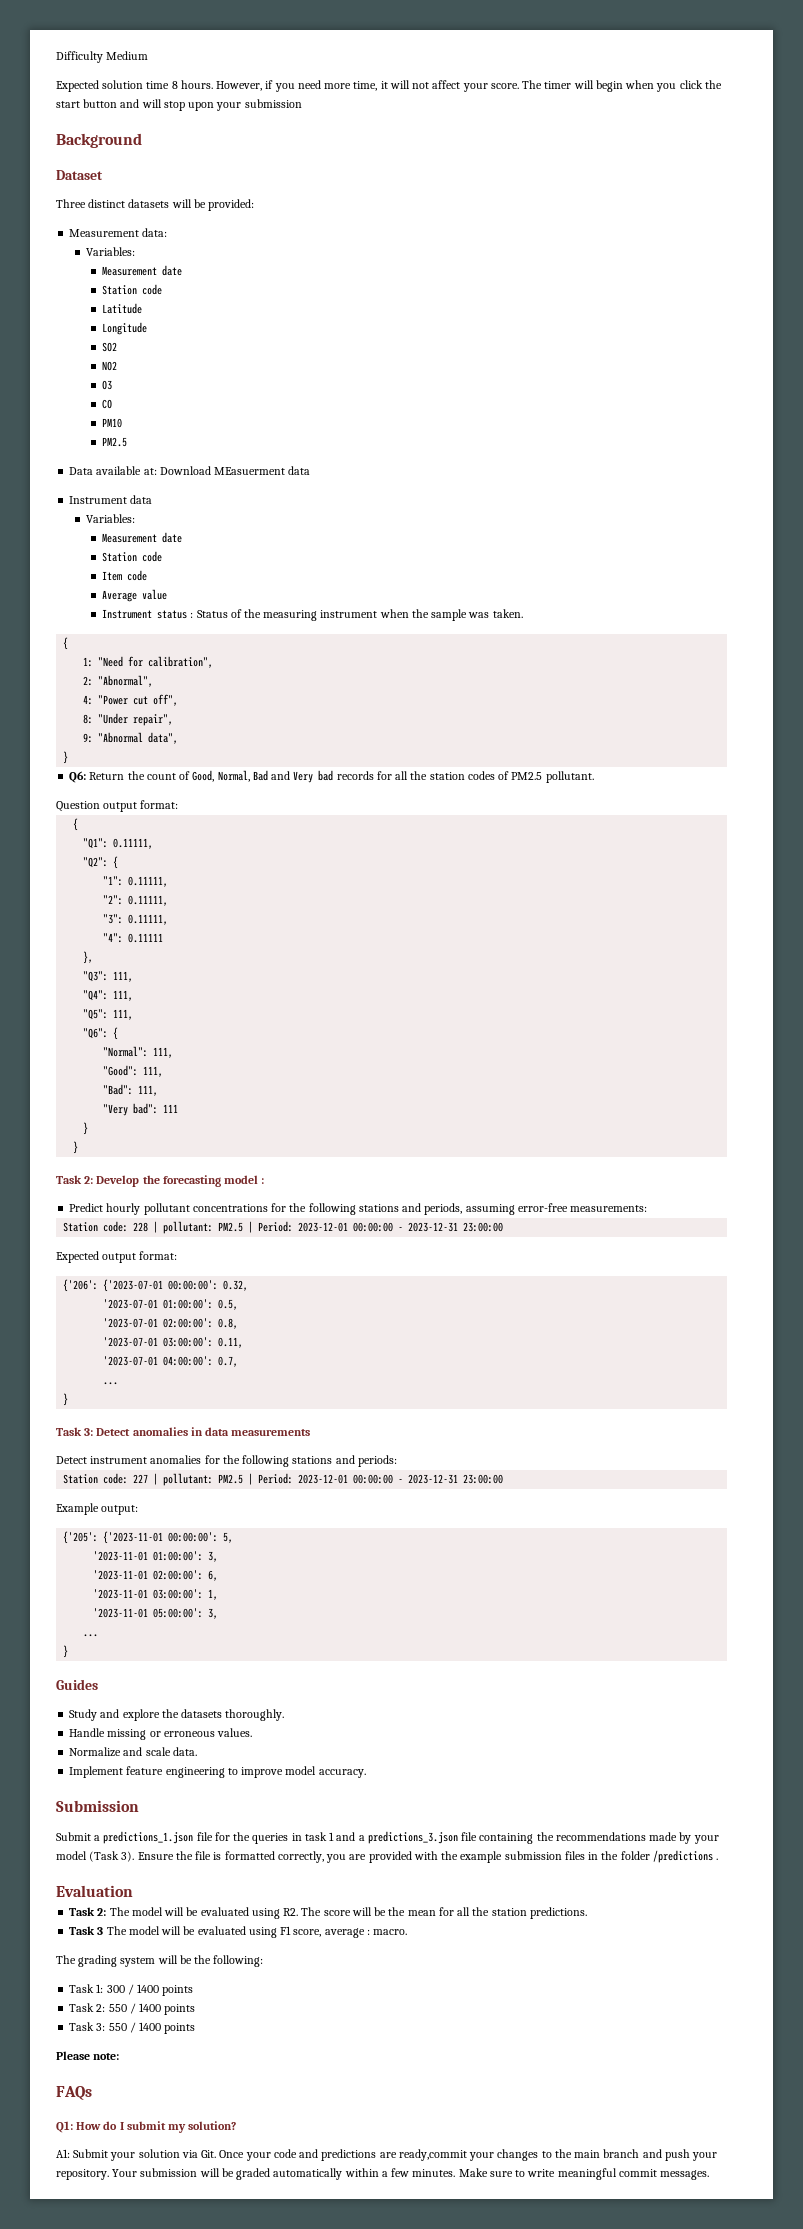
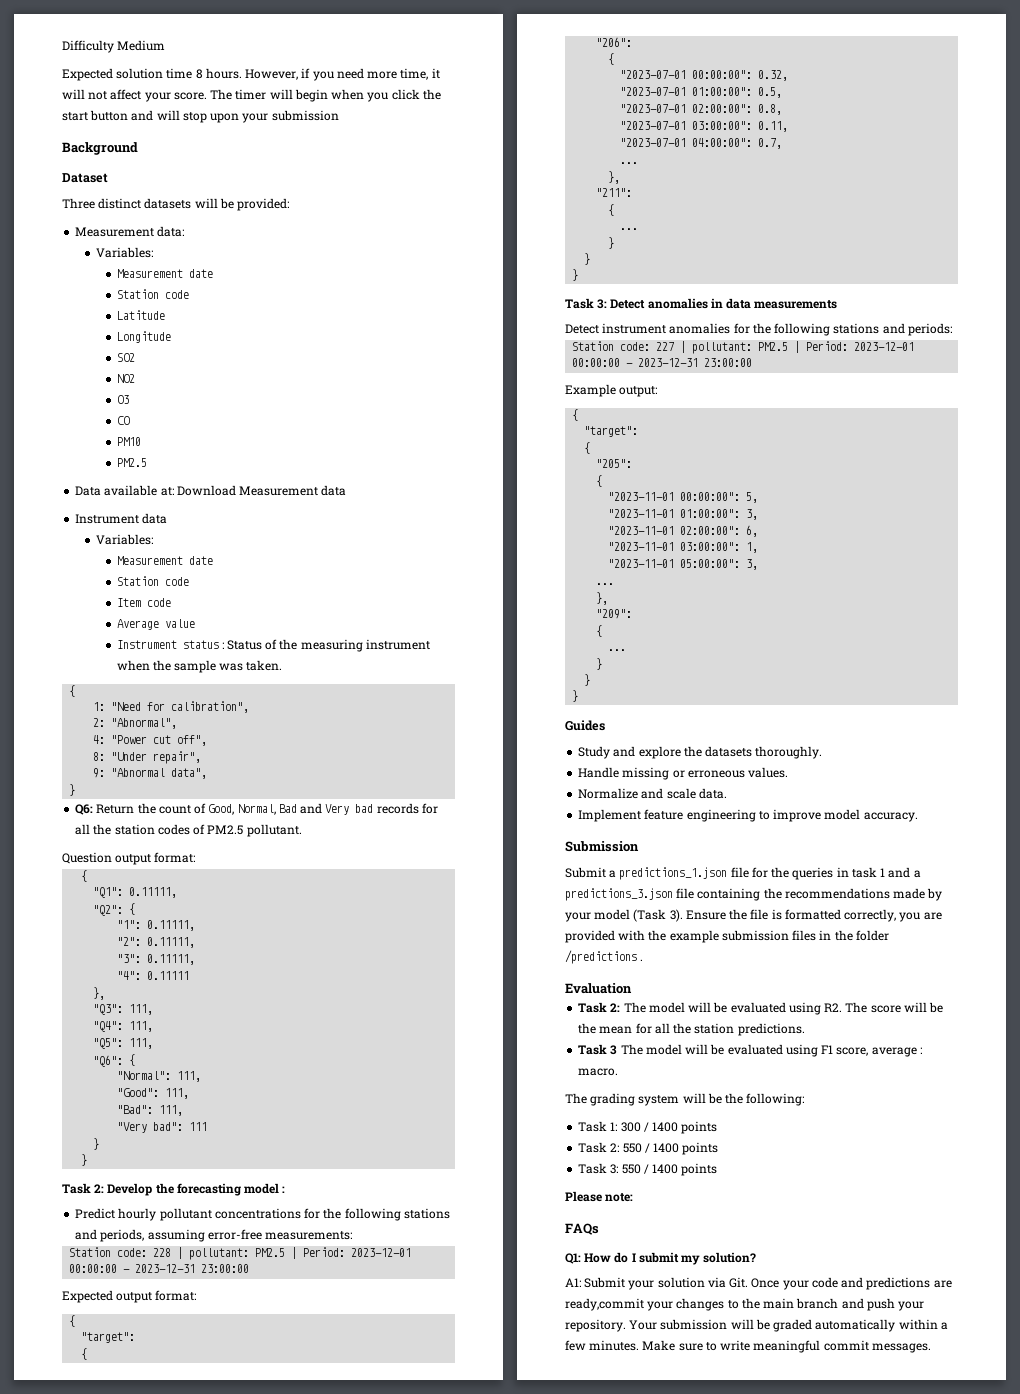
- Data available at: Download MEasuerment data
+ Data available at: Download Measurement data
  Expected output format:
- {'206': {'2023-07-01 00:00:00': 0.32,
+ {
+ "target":
+ {
+ "206":
+ {
+ "2023-07-01 00:00:00": 0.32,
- '2023-07-01 01:00:00': 0.5,
+ "2023-07-01 01:00:00": 0.5,
- '2023-07-01 02:00:00': 0.8,
+ "2023-07-01 02:00:00": 0.8,
- '2023-07-01 03:00:00': 0.11,
+ "2023-07-01 03:00:00": 0.11,
- '2023-07-01 04:00:00': 0.7,
+ "2023-07-01 04:00:00": 0.7,
  ...
+ },
+ "211":
+ {
+ ...
+ }
+ }
  Example output:
- {'205': {'2023-11-01 00:00:00': 5,
+ {
+ "target":
+ {
+ "205":
+ {
+ "2023-11-01 00:00:00": 5,
- '2023-11-01 01:00:00': 3,
- '2023-11-01 02:00:00': 6,
+ "2023-11-01 01:00:00": 3,
+ "2023-11-01 02:00:00": 6,
- '2023-11-01 03:00:00': 1,
+ "2023-11-01 03:00:00": 1,
- '2023-11-01 05:00:00': 3,
+ "2023-11-01 05:00:00": 3,
  ...
+ },
+ "209":
+ {
+ ...
+ }
+ }

